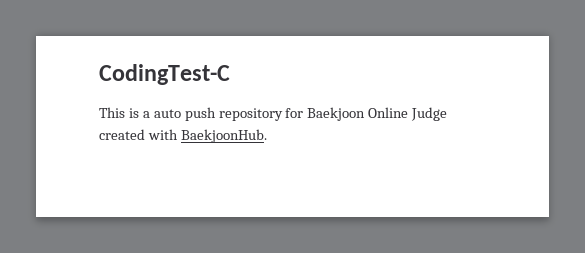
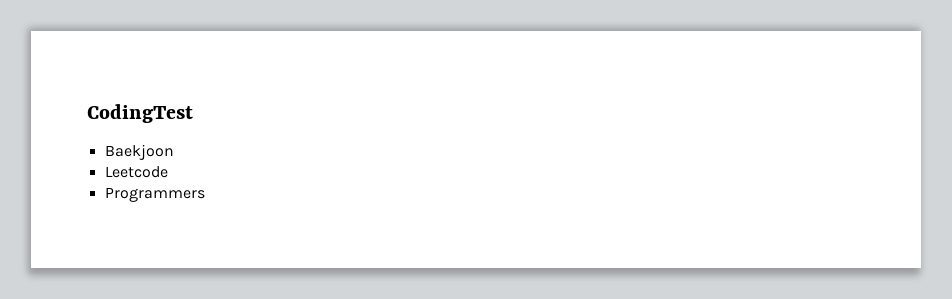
- CodingTest-C
- This is a auto push repository for Baekjoon Online Judge created with BaekjoonHub.
+ CodingTest
+ Baekjoon
+ Leetcode
+ Programmers

